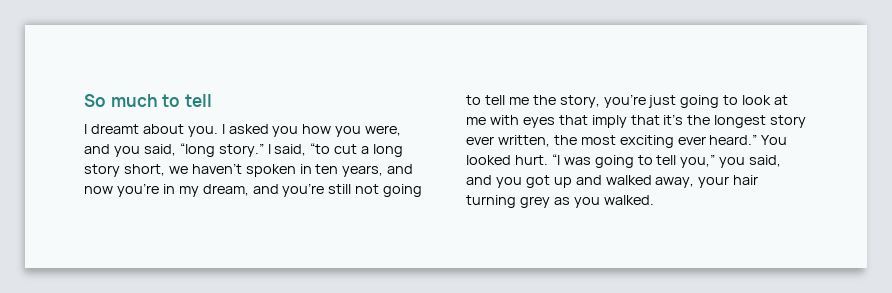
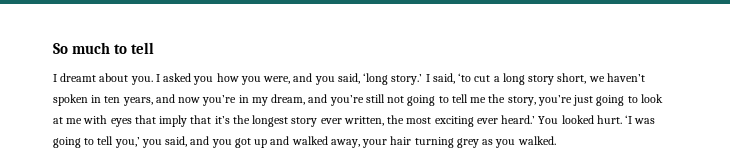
- I asked you how you were, and you said, “long story.”
+ I asked you how you were, and you said, ‘long story.’
- I said, “to cut a long story short, we haven’t spoken in ten years, and now you’re in my dream, and you’re still not going to tell me the story, you’re just going to look at me with eyes that imply that it’s the longest story ever written, the most exciting ever heard.”
+ I said, ‘to cut a long story short, we haven’t spoken in ten years, and now you’re in my dream, and you’re still not going to tell me the story, you’re just going to look at me with eyes that imply that it’s the longest story ever written, the most exciting ever heard.’
- “I was going to tell you,” you said, and you got up and walked away, your hair turning grey as you walked.
+ ‘I was going to tell you,’ you said, and you got up and walked away, your hair turning grey as you walked.

